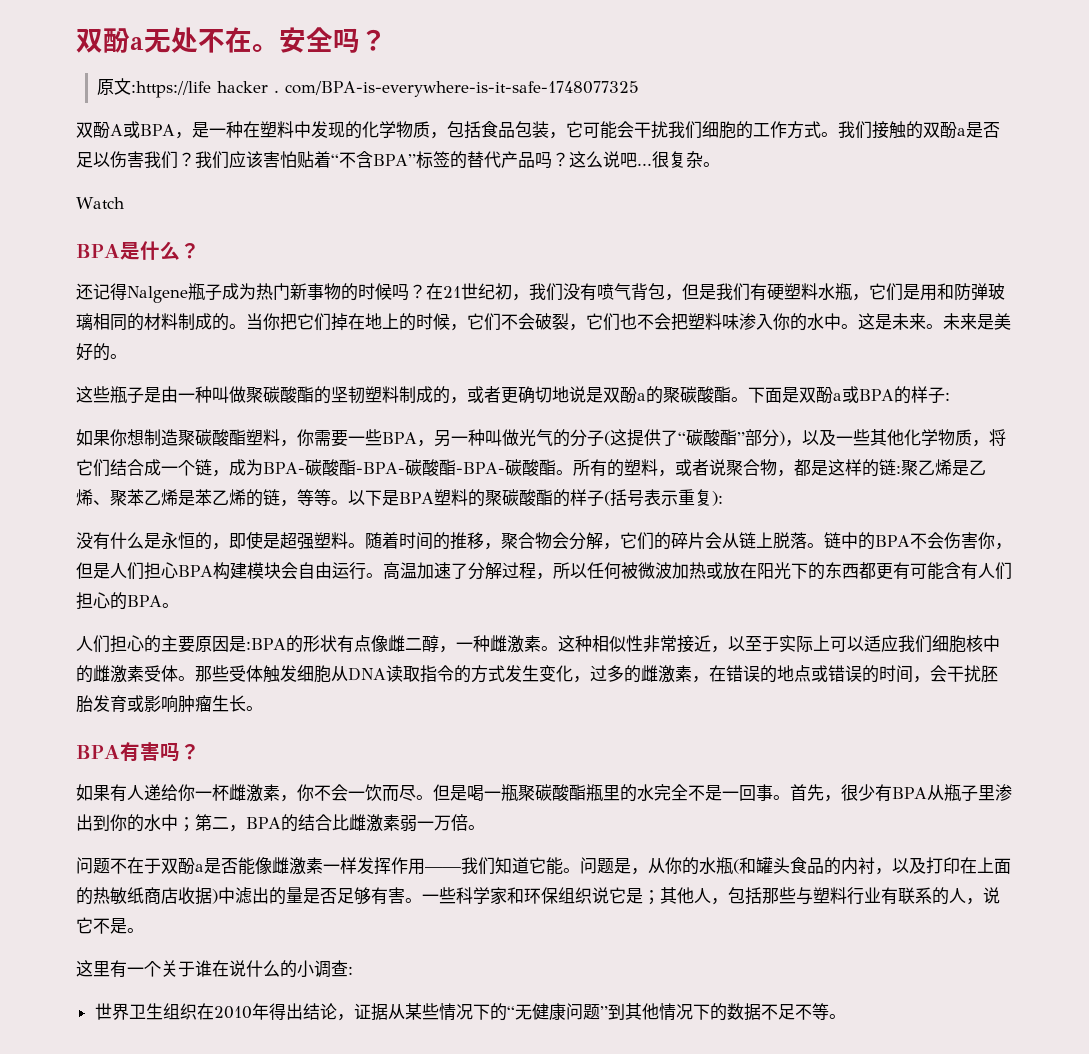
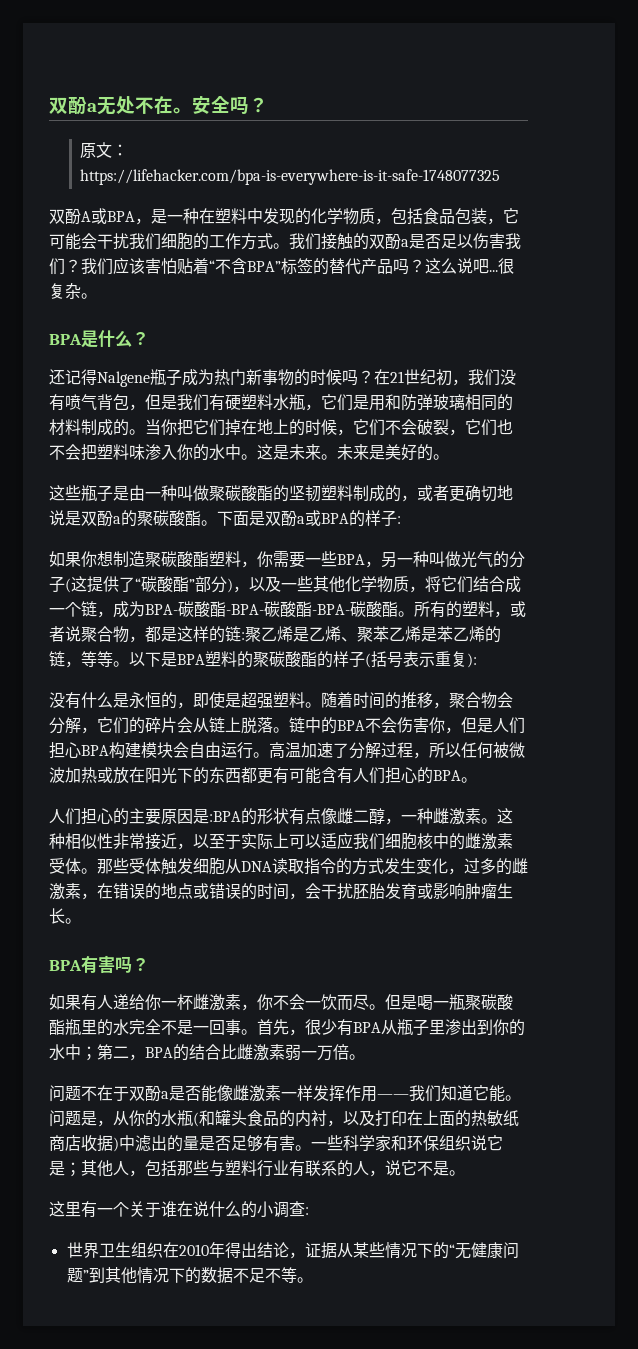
- 原文:https://life hacker . com/BPA-is-everywhere-is-it-safe-1748077325
+ 原文：https://lifehacker.com/bpa-is-everywhere-is-it-safe-1748077325
- Watch

